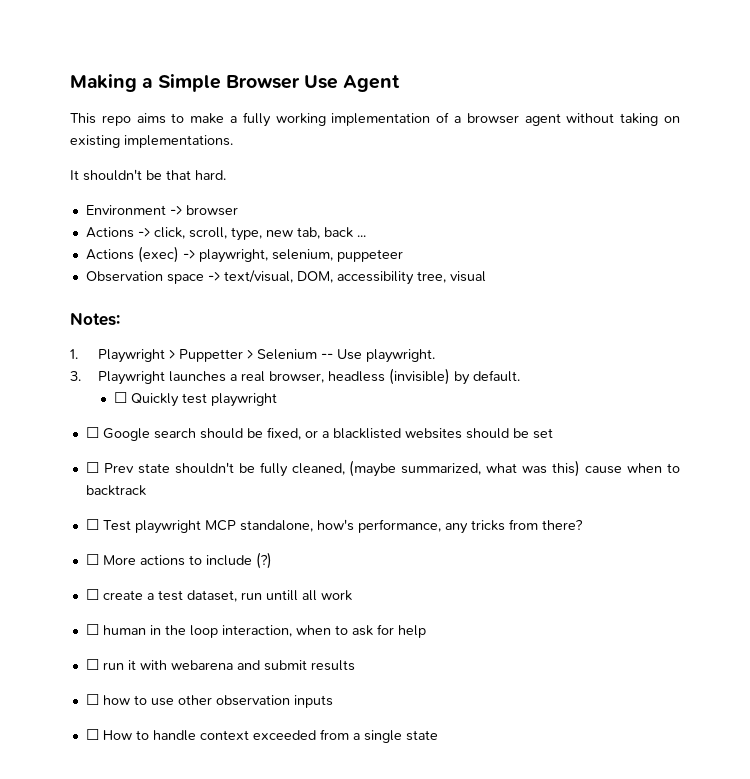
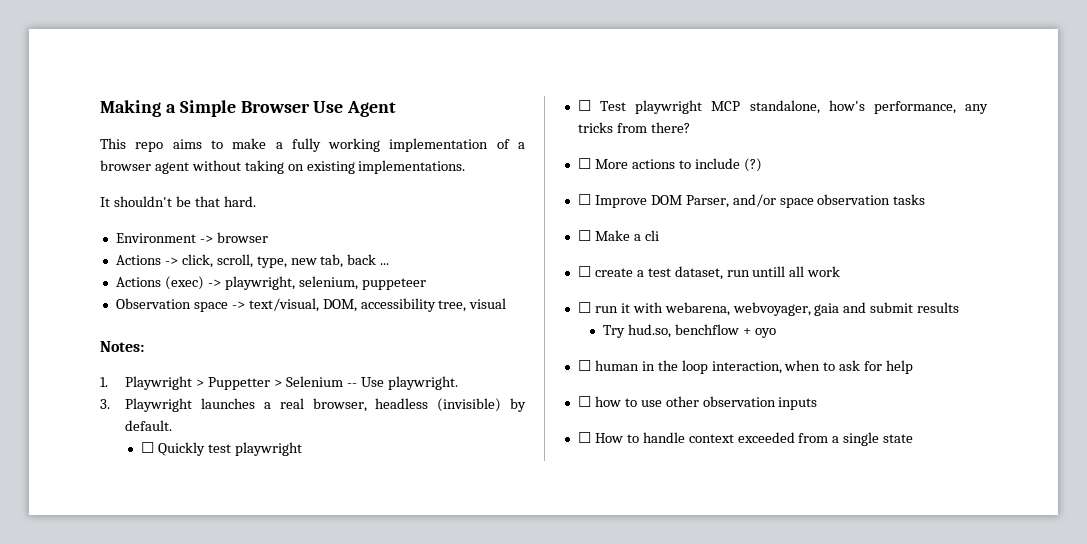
- ☐ Google search should be fixed, or a blacklisted websites should be set
- ☐ Prev state shouldn't be fully cleaned, (maybe summarized, what was this) cause when to backtrack
+ ☐ Improve DOM Parser, and/or space observation tasks
+ ☐ Make a cli
+ ☐ run it with webarena, webvoyager, gaia and submit results
+ Try hud.so, benchflow + oyo
- ☐ run it with webarena and submit results

